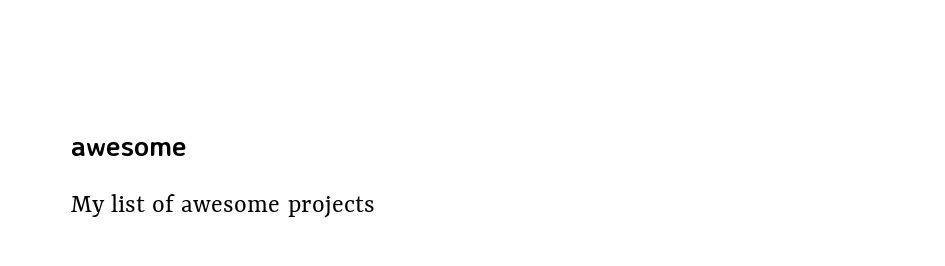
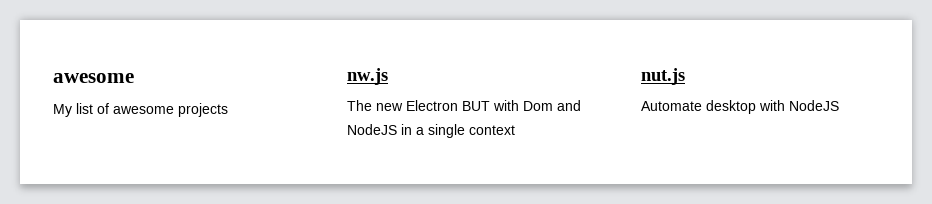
+ nw.js
+ The new Electron BUT with Dom and NodeJS in a single context
+ nut.js
+ Automate desktop with NodeJS

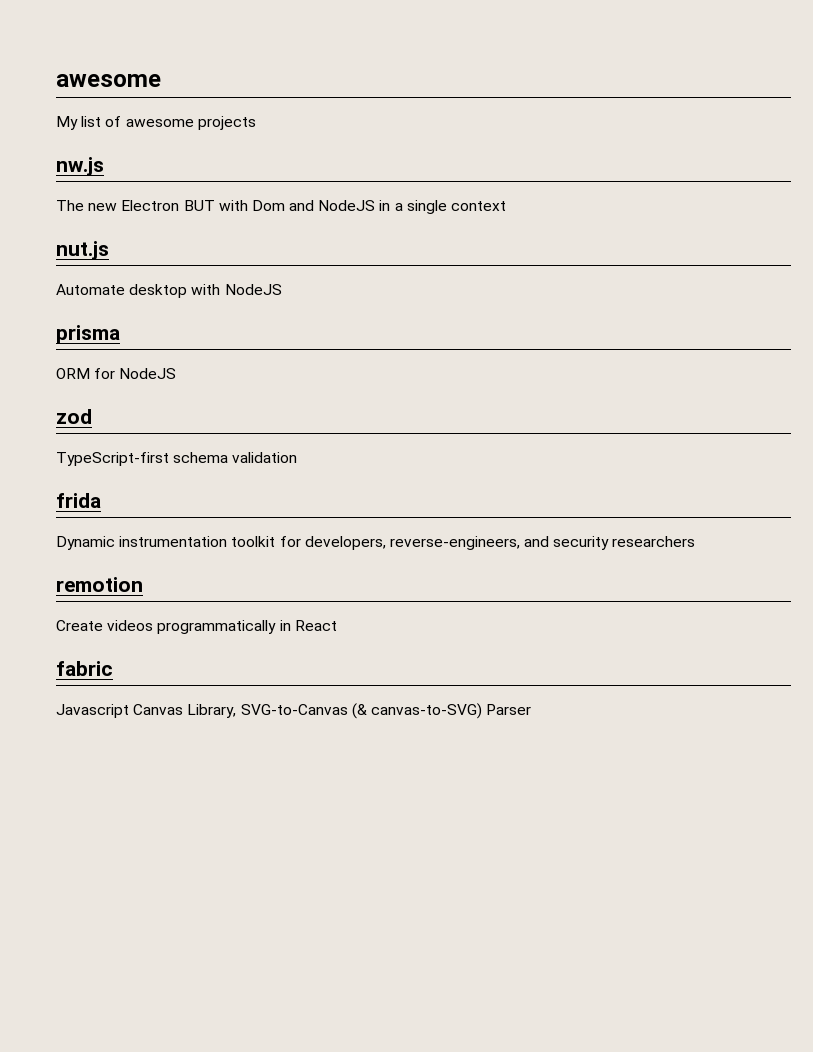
+ prisma
+ ORM for NodeJS
+ zod
+ TypeScript-first schema validation
+ frida
+ Dynamic instrumentation toolkit for developers, reverse-engineers, and security researchers
+ remotion
+ Create videos programmatically in React
+ fabric
+ Javascript Canvas Library, SVG-to-Canvas (& canvas-to-SVG) Parser

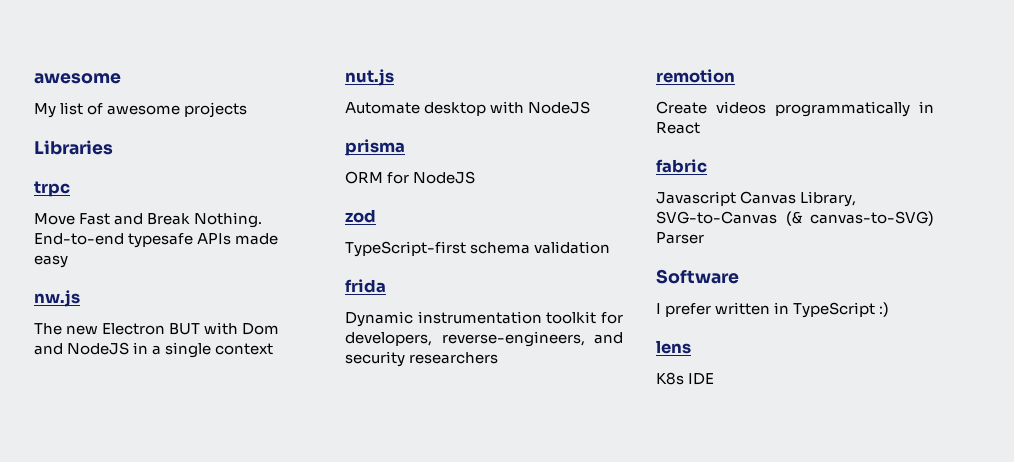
+ Libraries
+ trpc
+ Move Fast and Break Nothing. End-to-end typesafe APIs made easy
+ Software
+ I prefer written in TypeScript :)
+ lens
+ K8s IDE

